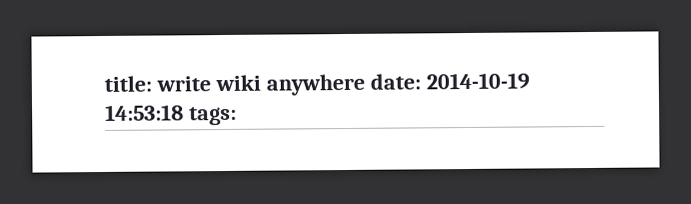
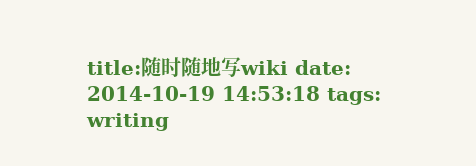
- title: write wiki anywhere date: 2014-10-19 14:53:18 tags:
+ title:随时随地写wiki date: 2014-10-19 14:53:18 tags: writing

